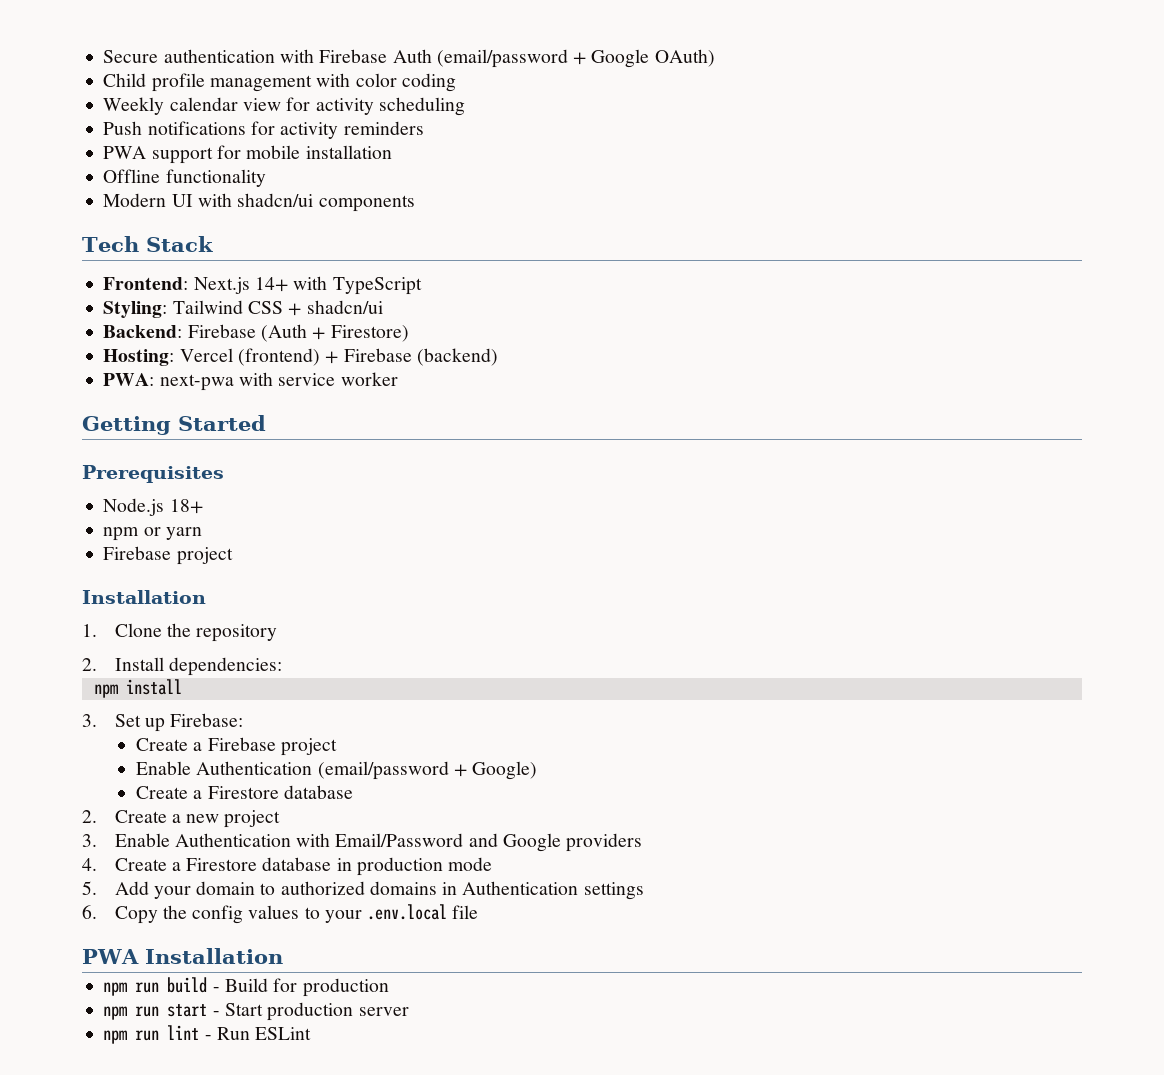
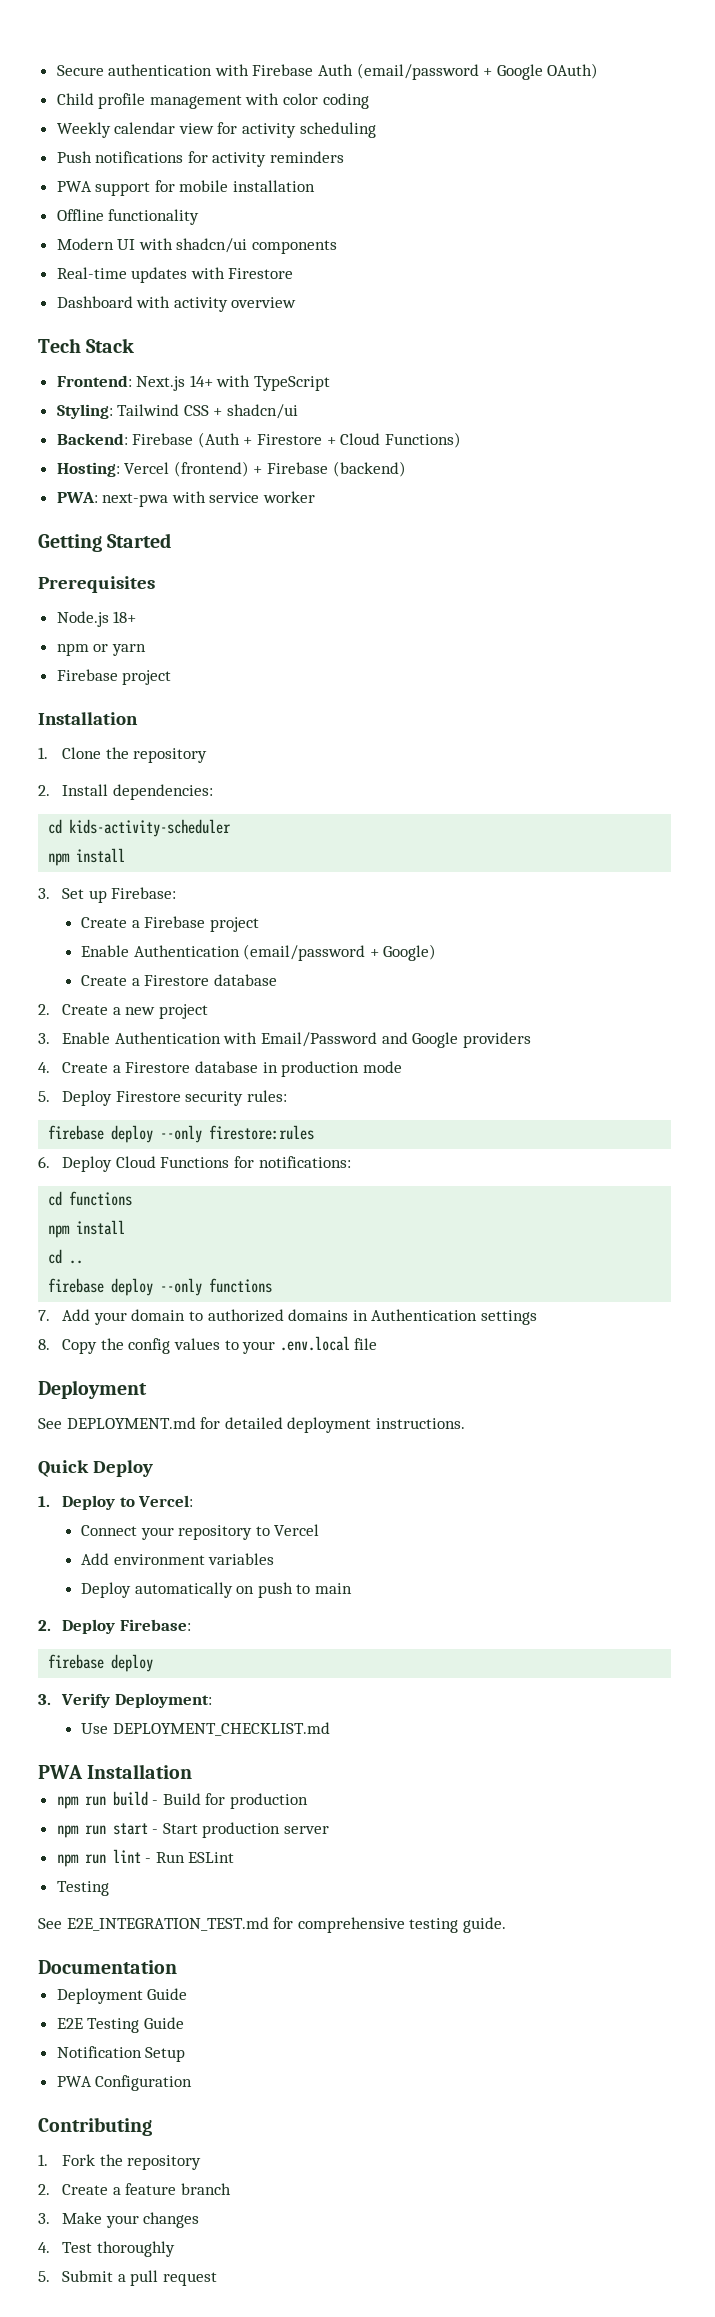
+ Real-time updates with Firestore
+ Dashboard with activity overview
- Backend: Firebase (Auth + Firestore)
+ Backend: Firebase (Auth + Firestore + Cloud Functions)
+ cd kids-activity-scheduler
- 5. Add your domain to authorized domains in Authentication settings
+ 5. Deploy Firestore security rules:
+ firebase deploy --only firestore:rules
+ 6. Deploy Cloud Functions for notifications:
+ cd functions
+ npm install
+ cd ..
+ firebase deploy --only functions
+ 7. Add your domain to authorized domains in Authentication settings
- 6. Copy the config values to your .env.local file
+ 8. Copy the config values to your .env.local file
+ Deployment
+ See DEPLOYMENT.md for detailed deployment instructions.
+ Quick Deploy
+ 1. Deploy to Vercel:
+ Connect your repository to Vercel
+ Add environment variables
+ Deploy automatically on push to main
+ 2. Deploy Firebase:
+ firebase deploy
+ 3. Verify Deployment:
+ Use DEPLOYMENT_CHECKLIST.md
  npm run lint - Run ESLint
+ Testing
+ See E2E_INTEGRATION_TEST.md for comprehensive testing guide.
+ Documentation
+ Deployment Guide
+ E2E Testing Guide
+ Notification Setup
+ PWA Configuration
+ Contributing
+ 1. Fork the repository
+ 2. Create a feature branch
+ 3. Make your changes
+ 4. Test thoroughly
+ 5. Submit a pull request

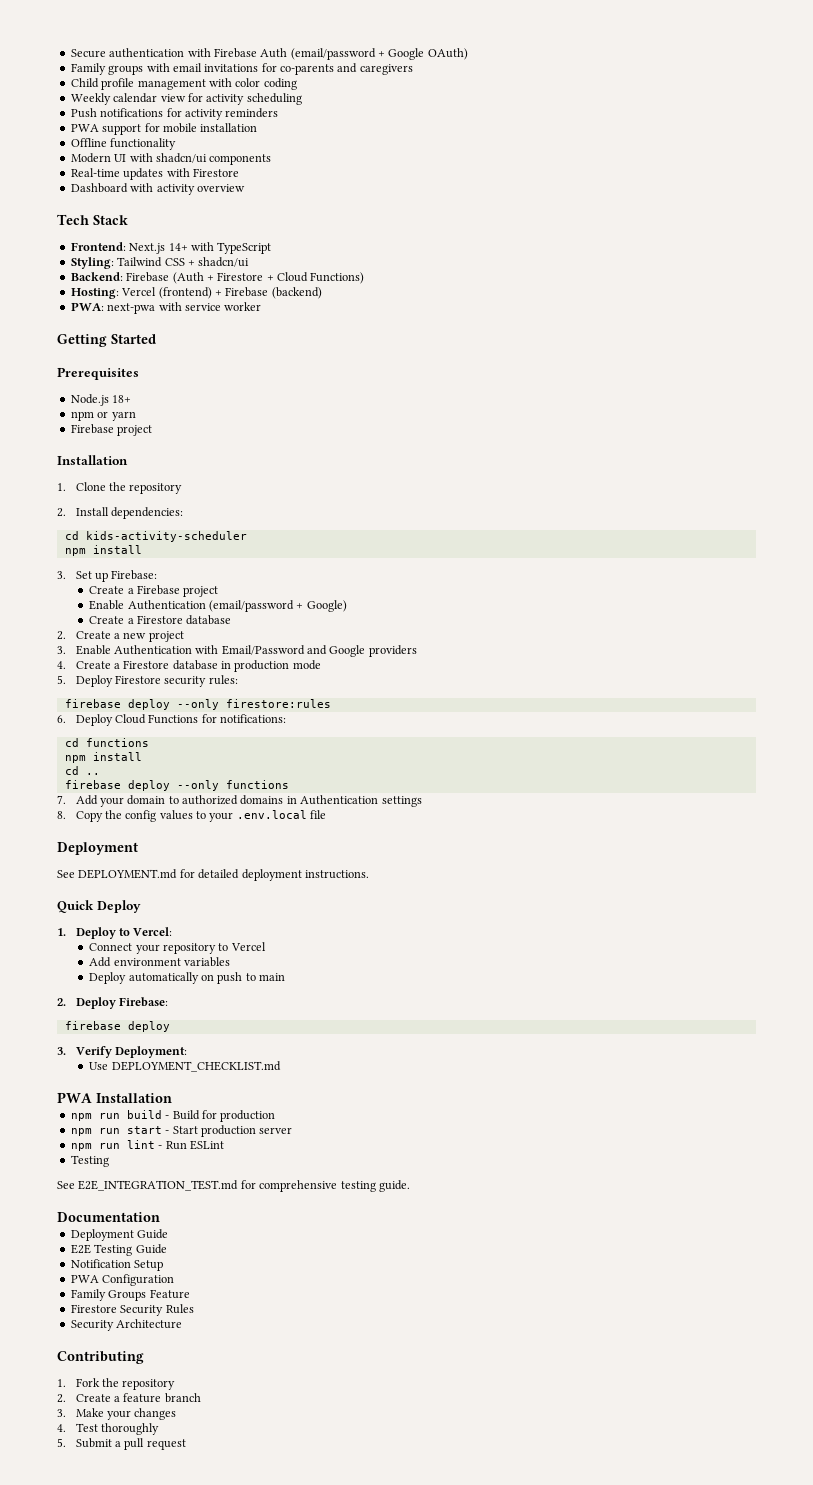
+ Family groups with email invitations for co-parents and caregivers
+ Family Groups Feature
+ Firestore Security Rules
+ Security Architecture

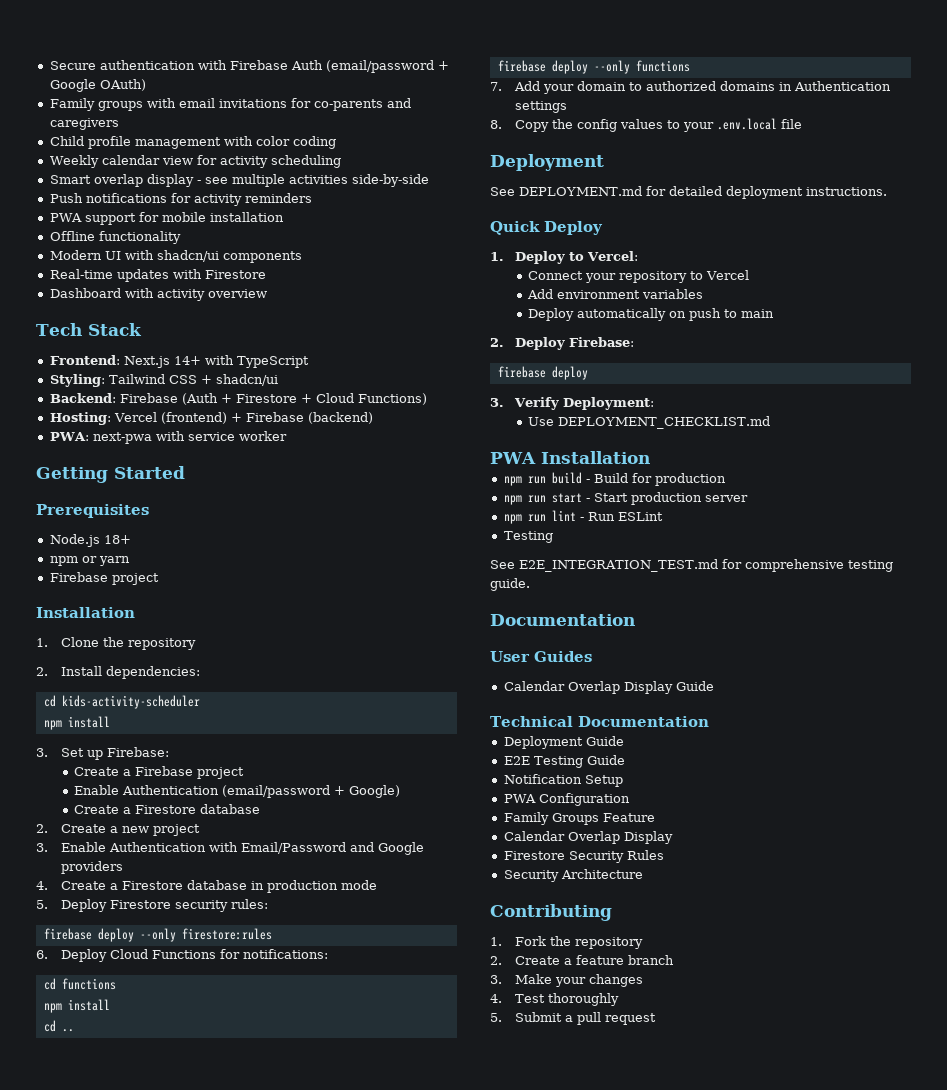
+ Smart overlap display - see multiple activities side-by-side
+ User Guides
+ Calendar Overlap Display Guide
+ Technical Documentation
  Family Groups Feature
+ Calendar Overlap Display

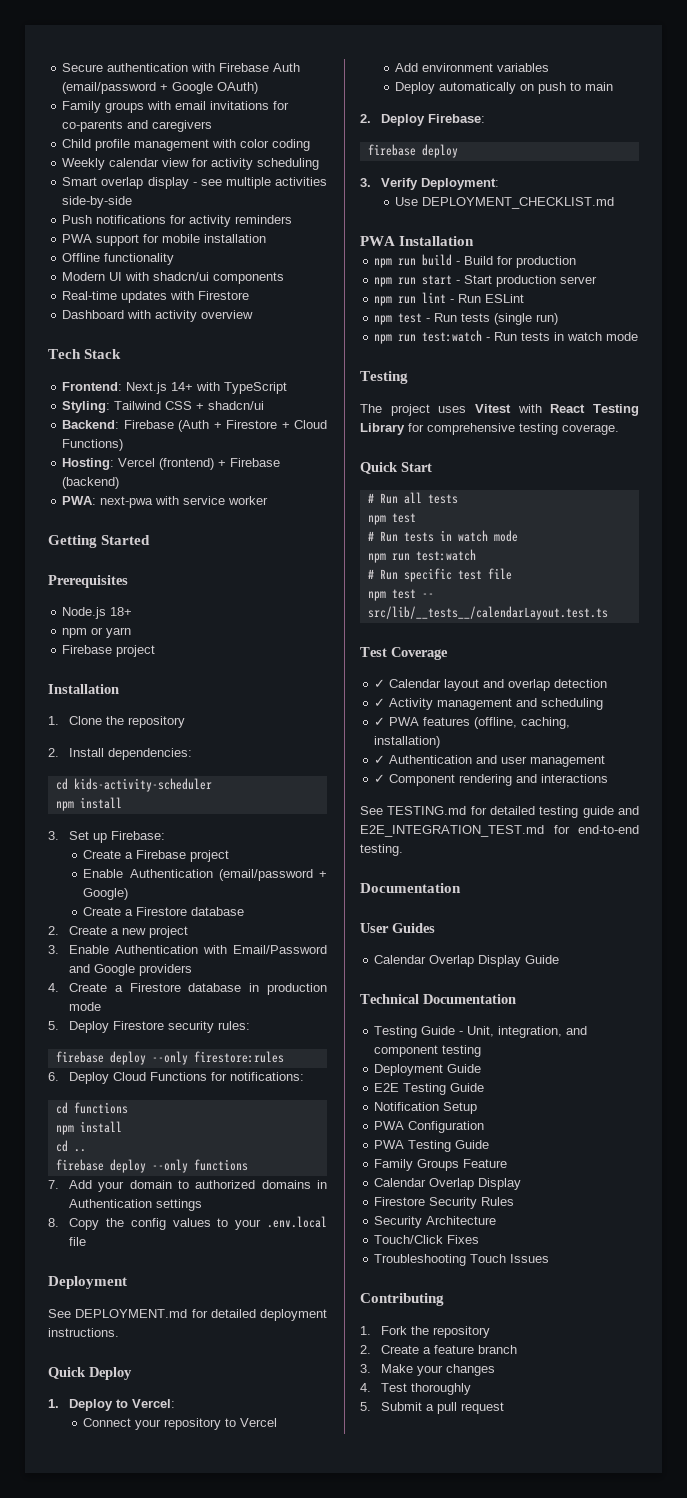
  npm run lint - Run ESLint
+ npm test - Run tests (single run)
+ npm run test:watch - Run tests in watch mode
  Testing
- See E2E_INTEGRATION_TEST.md for comprehensive testing guide.
+ The project uses Vitest with React Testing Library for comprehensive testing coverage.
+ Quick Start
+ # Run all tests
+ npm test
+ # Run tests in watch mode
+ npm run test:watch
+ # Run specific test file
+ npm test -- src/lib/__tests__/calendarLayout.test.ts
+ Test Coverage
+ ✓ Calendar layout and overlap detection
+ ✓ Activity management and scheduling
+ ✓ PWA features (offline, caching, installation)
+ ✓ Authentication and user management
+ ✓ Component rendering and interactions
+ See TESTING.md for detailed testing guide and E2E_INTEGRATION_TEST.md for end-to-end testing.
+ Testing Guide - Unit, integration, and component testing
+ PWA Testing Guide
+ Touch/Click Fixes
+ Troubleshooting Touch Issues

